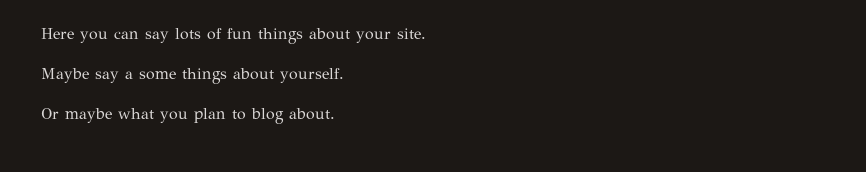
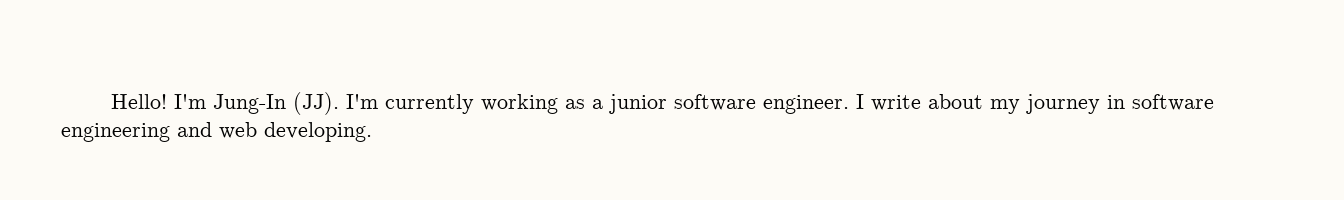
- Here you can say lots of fun things about your site.
- Maybe say a some things about yourself.
- Or maybe what you plan to blog about.
+ Hello! I'm Jung-In (JJ). I'm currently working as a junior software engineer. I write about my journey in software engineering and web developing.

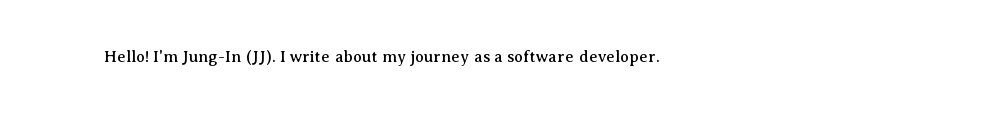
- I'm Jung-In (JJ). I'm currently working as a junior software engineer. I write about my journey in software engineering and web developing.
+ I'm Jung-In (JJ). I write about my journey as a software developer.

